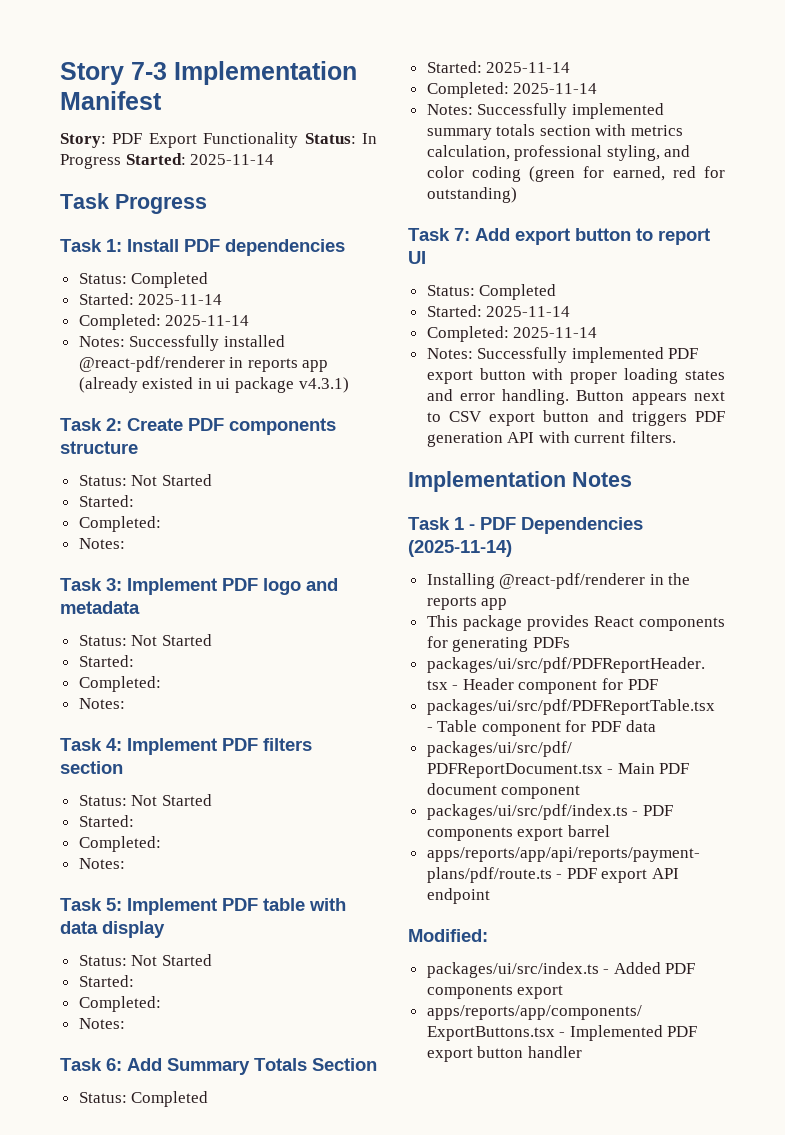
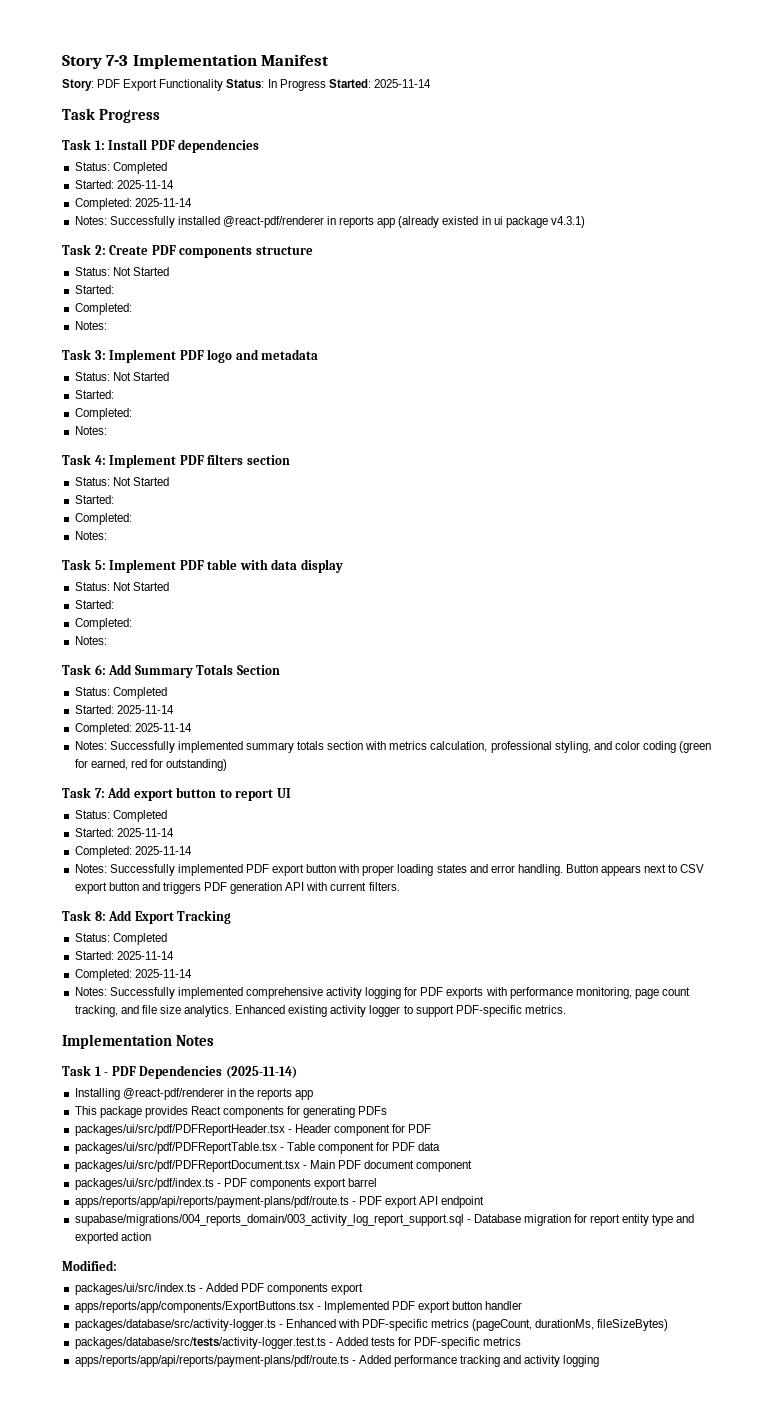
+ Task 8: Add Export Tracking
+ Status: Completed
+ Started: 2025-11-14
+ Completed: 2025-11-14
+ Notes: Successfully implemented comprehensive activity logging for PDF exports with performance monitoring, page count tracking, and file size analytics. Enhanced existing activity logger to support PDF-specific metrics.
+ supabase/migrations/004_reports_domain/003_activity_log_report_support.sql - Database migration for report entity type and exported action
+ packages/database/src/activity-logger.ts - Enhanced with PDF-specific metrics (pageCount, durationMs, fileSizeBytes)
+ packages/database/src/tests/activity-logger.test.ts - Added tests for PDF-specific metrics
+ apps/reports/app/api/reports/payment-plans/pdf/route.ts - Added performance tracking and activity logging

